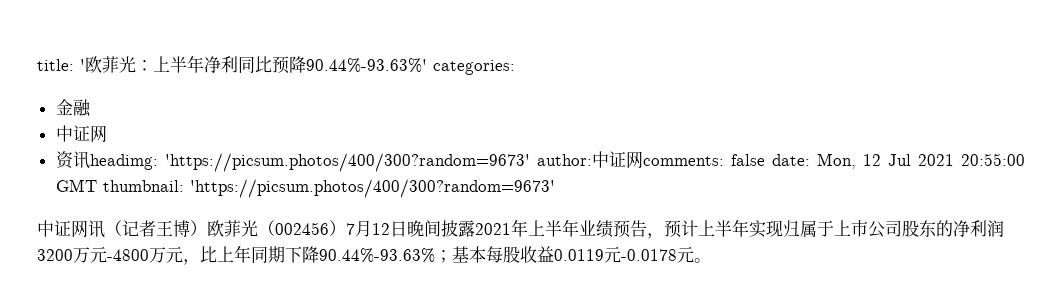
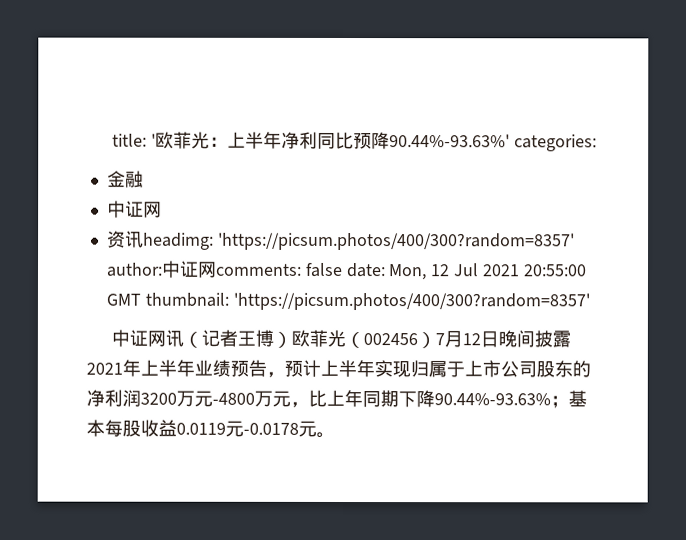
- 资讯headimg: 'https://picsum.photos/400/300?random=9673' author:中证网comments: false date: Mon, 12 Jul 2021 20:55:00 GMT thumbnail: 'https://picsum.photos/400/300?random=9673'
+ 资讯headimg: 'https://picsum.photos/400/300?random=8357' author:中证网comments: false date: Mon, 12 Jul 2021 20:55:00 GMT thumbnail: 'https://picsum.photos/400/300?random=8357'

